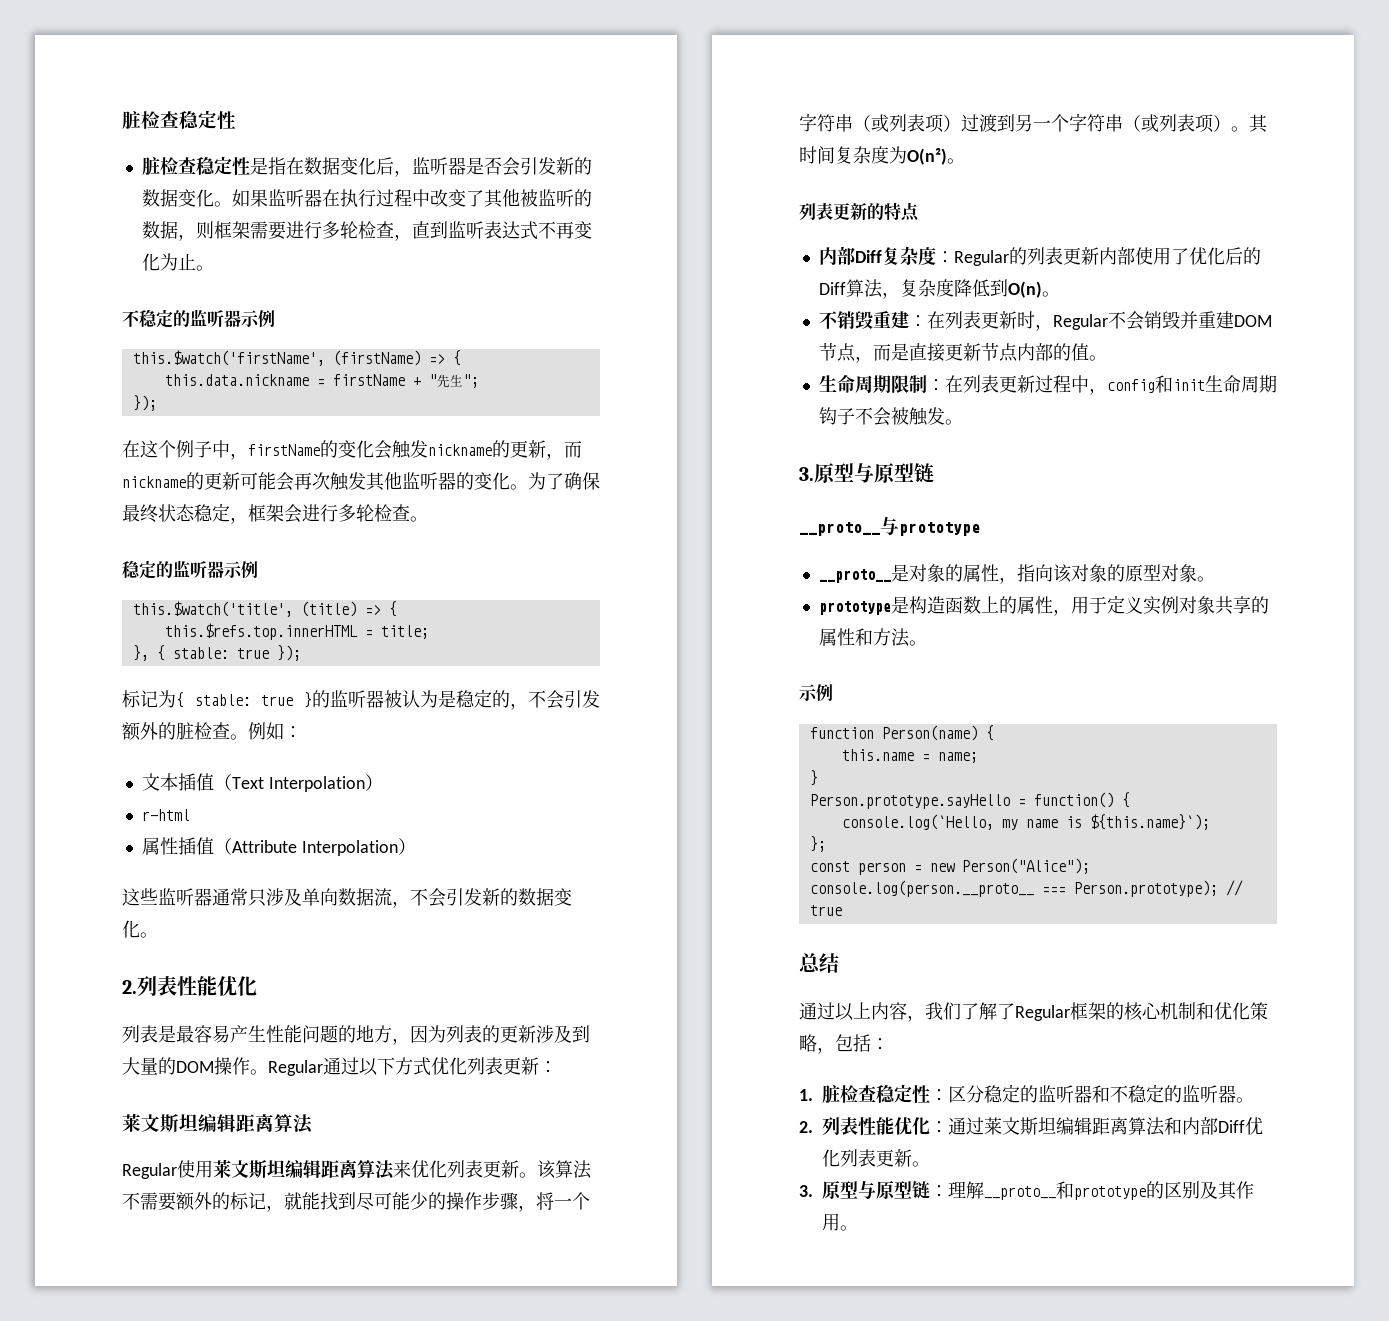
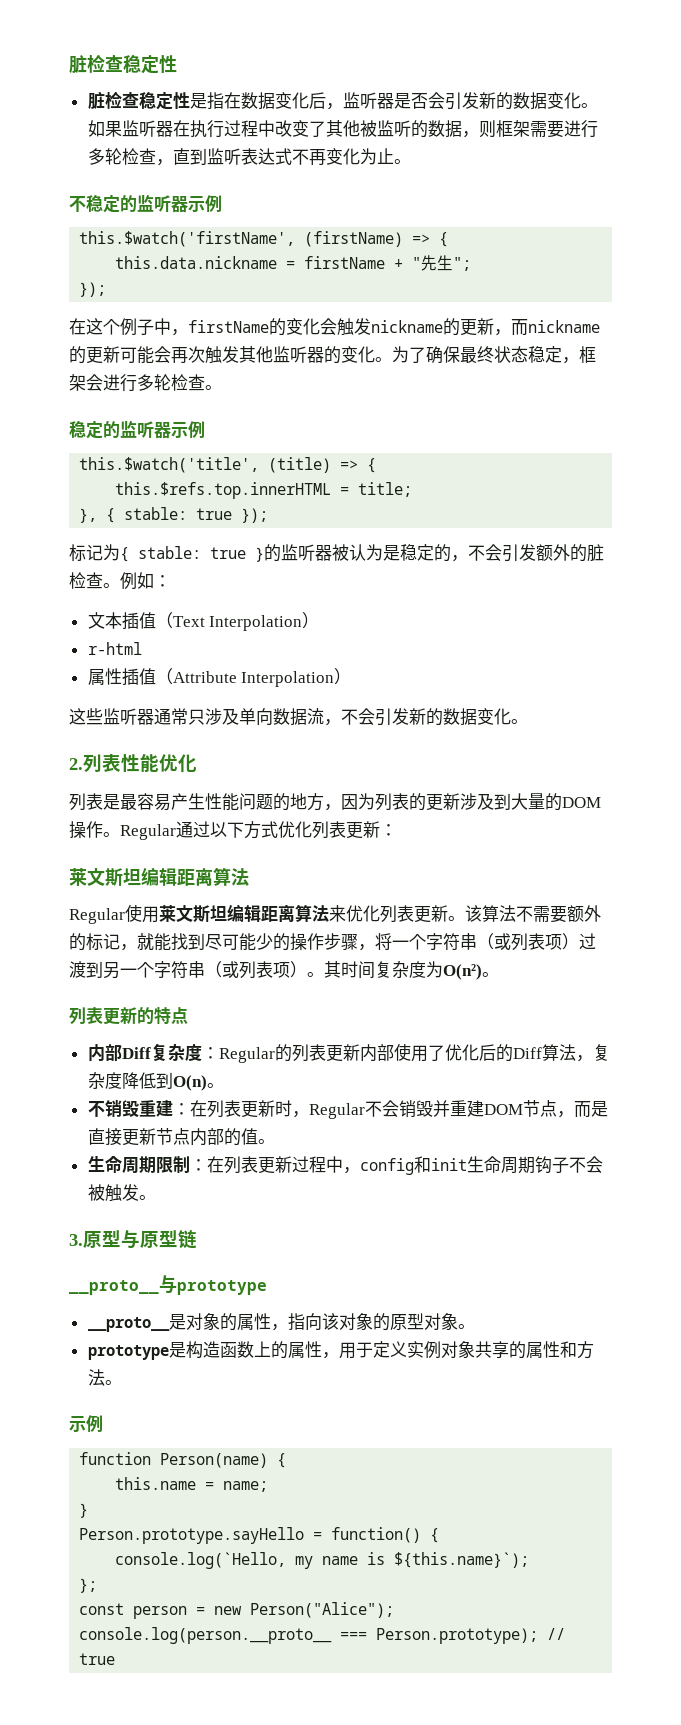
- 总结
- 通过以上内容，我们了解了Regular框架的核心机制和优化策略，包括：
- 1.脏检查稳定性：区分稳定的监听器和不稳定的监听器。
- 2.列表性能优化：通过莱文斯坦编辑距离算法和内部Diff优化列表更新。
- 3.原型与原型链：理解__proto__和prototype的区别及其作用。

